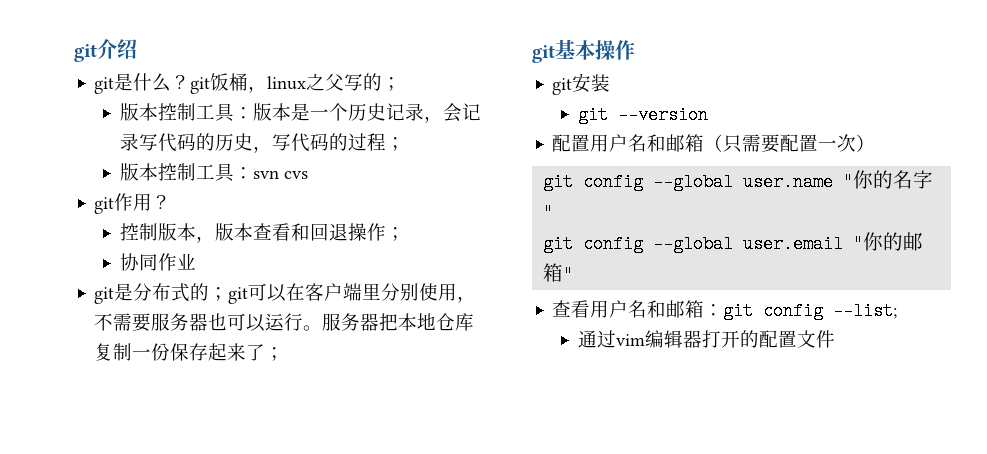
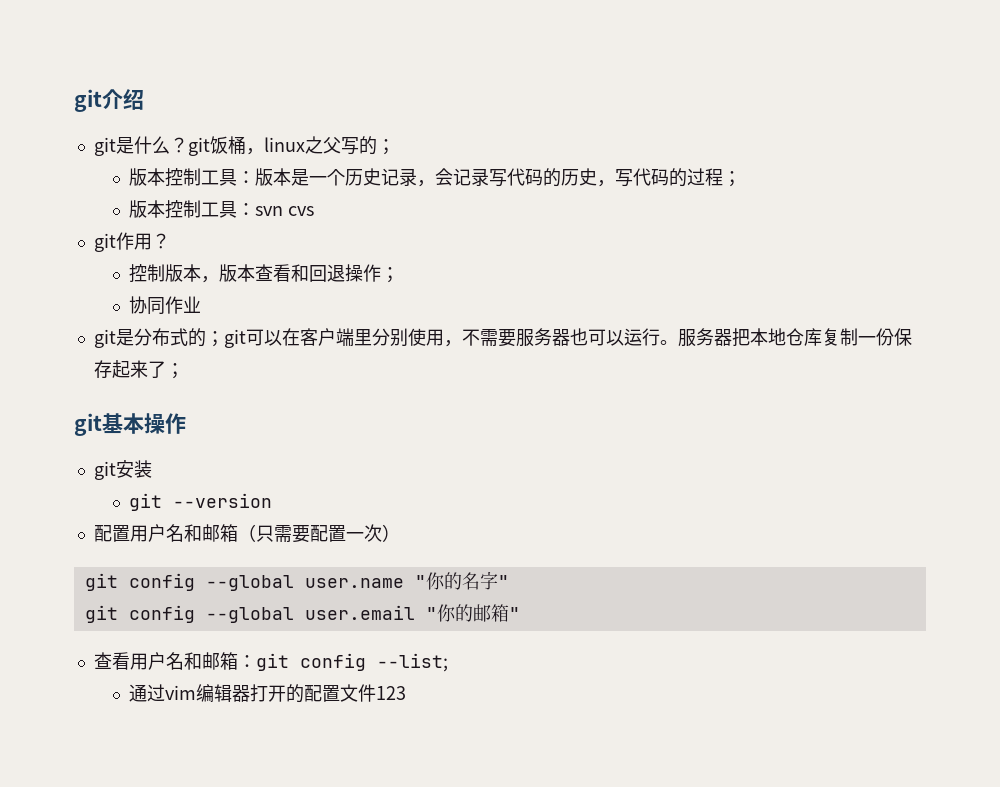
- 通过vim编辑器打开的配置文件
+ 通过vim编辑器打开的配置文件123

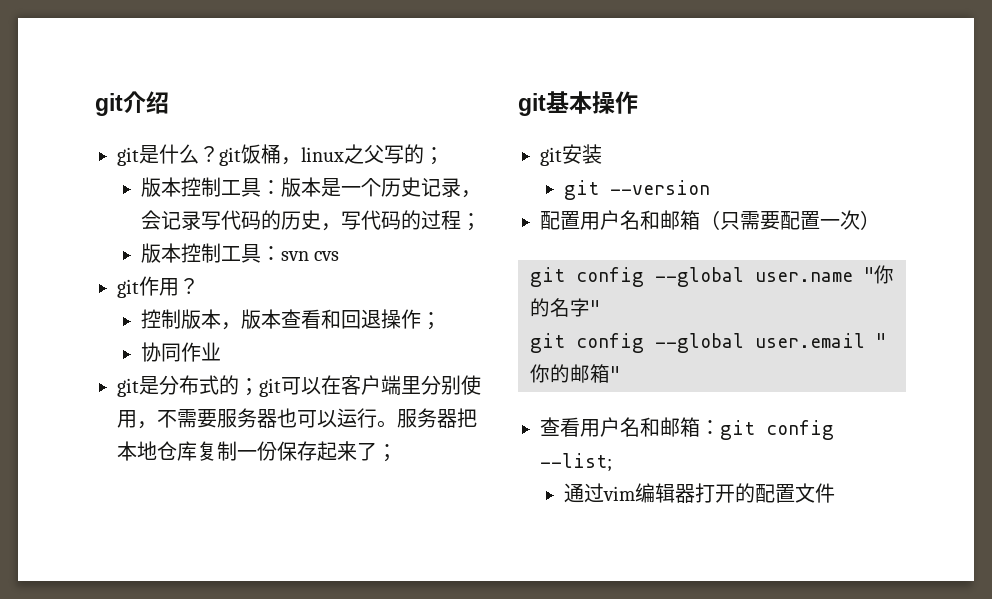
- 通过vim编辑器打开的配置文件123
+ 通过vim编辑器打开的配置文件

